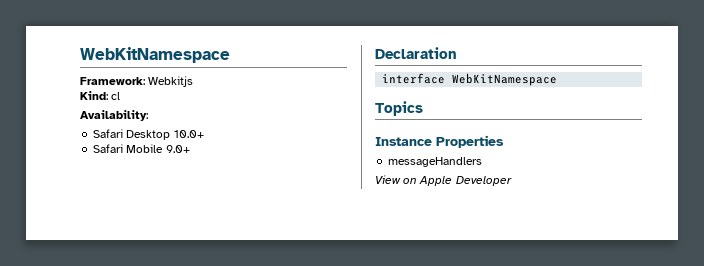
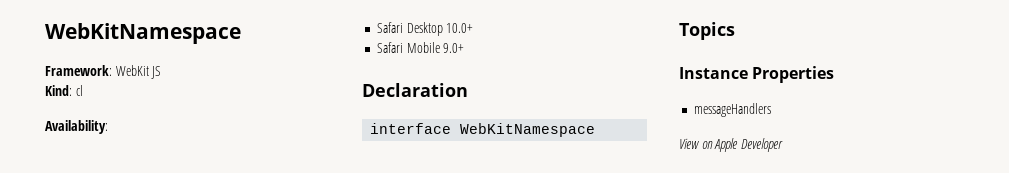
- Framework: Webkitjs
+ Framework: WebKit JS

